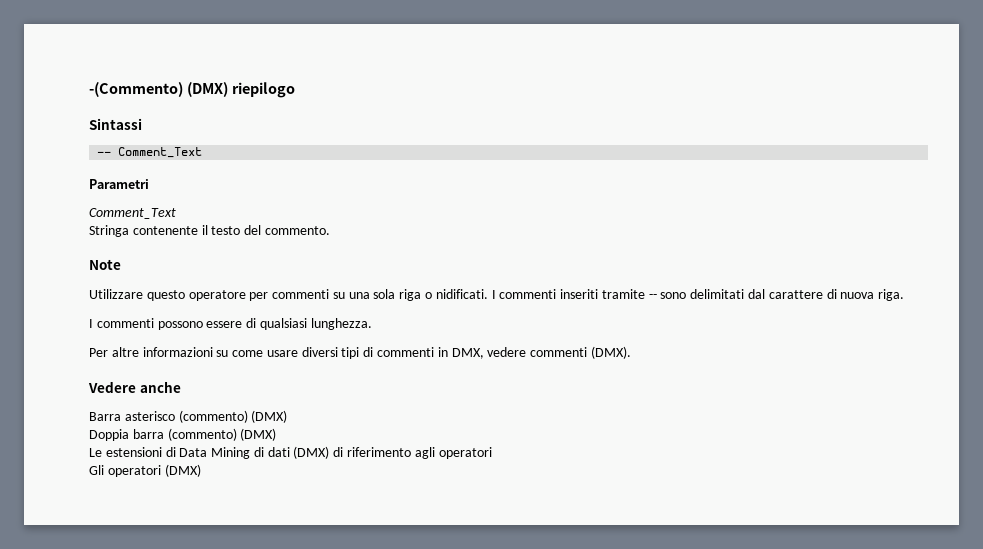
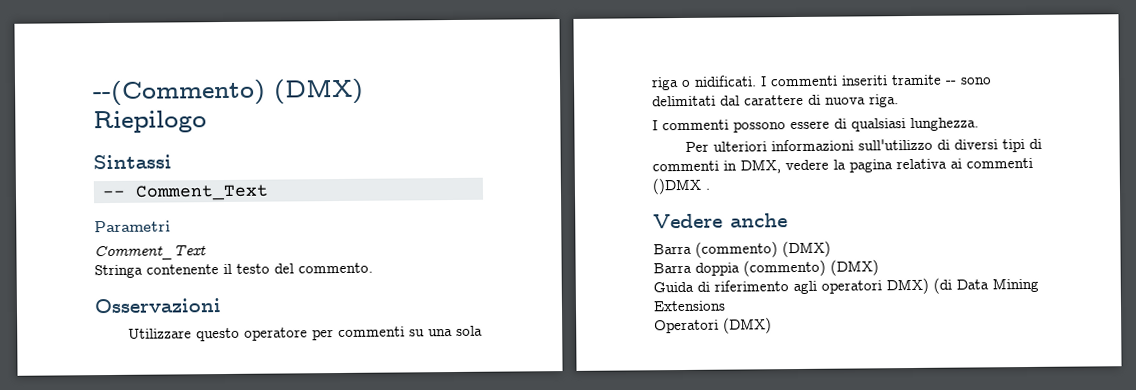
- -(Commento) (DMX) riepilogo
+ --(Commento) (DMX) Riepilogo
- Note
+ Osservazioni
- Per altre informazioni su come usare diversi tipi di commenti in DMX, vedere commenti (DMX).
+ Per ulteriori informazioni sull'utilizzo di diversi tipi di commenti in DMX, vedere la pagina relativa ai commenti ()DMX .
- Barra asterisco (commento) (DMX)
- Doppia barra (commento) (DMX)
- Le estensioni di Data Mining di dati (DMX) di riferimento agli operatori
- Gli operatori (DMX)
+ Barra (commento) (DMX)
+ Barra doppia (commento) (DMX)
+ Guida di riferimento agli operatori DMX) (di Data Mining Extensions
+ Operatori (DMX)

